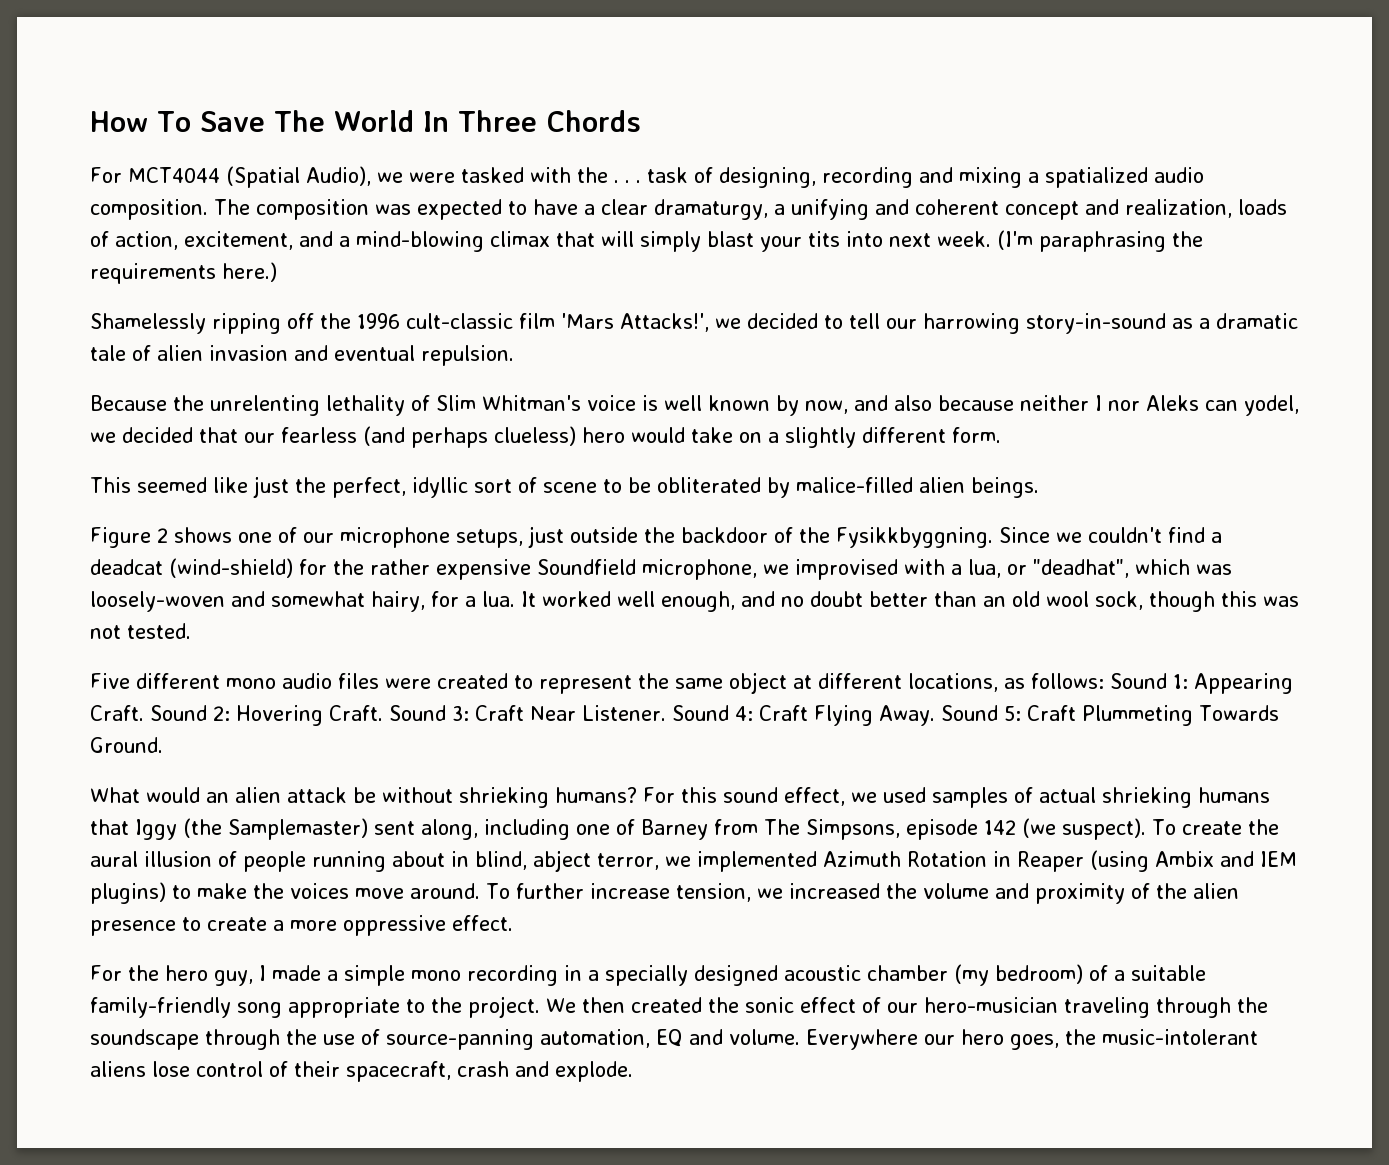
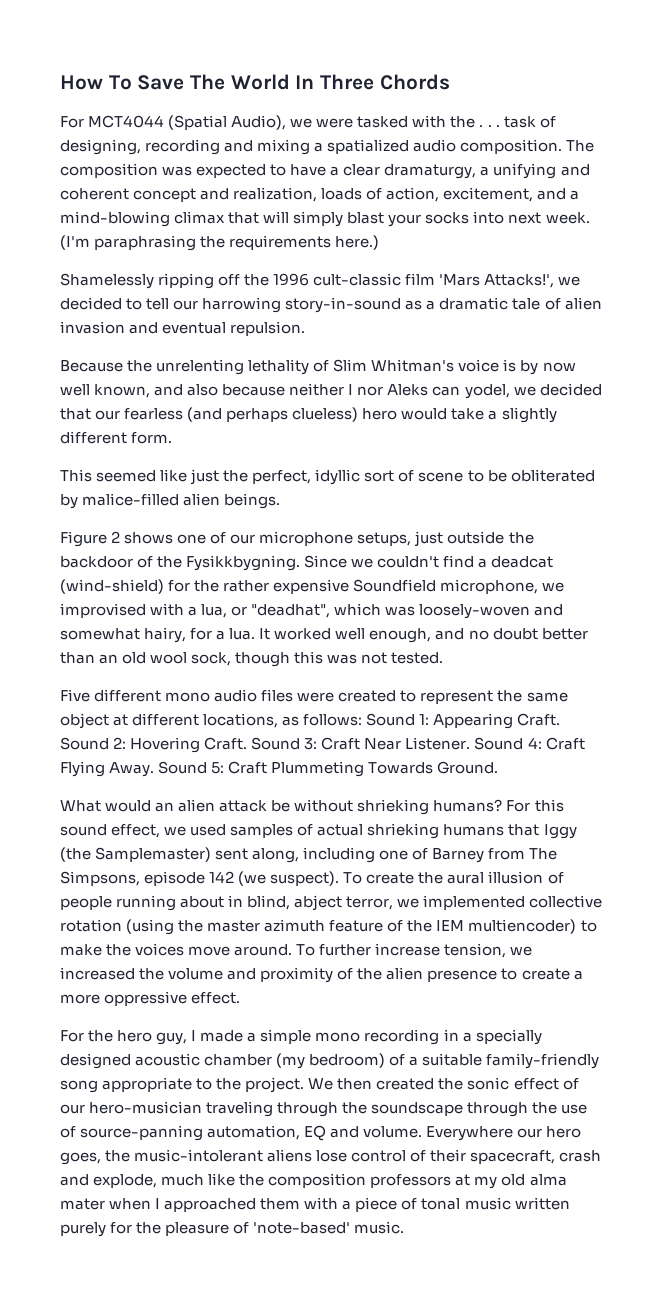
- The composition was expected to have a clear dramaturgy, a unifying and coherent concept and realization, loads of action, excitement, and a mind-blowing climax that will simply blast your tits into next week.
+ The composition was expected to have a clear dramaturgy, a unifying and coherent concept and realization, loads of action, excitement, and a mind-blowing climax that will simply blast your socks into next week.
- Because the unrelenting lethality of Slim Whitman's voice is well known by now, and also because neither I nor Aleks can yodel, we decided that our fearless (and perhaps clueless) hero would take on a slightly different form.
+ Because the unrelenting lethality of Slim Whitman's voice is by now well known, and also because neither I nor Aleks can yodel, we decided that our fearless (and perhaps clueless) hero would take a slightly different form.
- Figure 2 shows one of our microphone setups, just outside the backdoor of the Fysikkbyggning.
+ Figure 2 shows one of our microphone setups, just outside the backdoor of the Fysikkbygning.
- To create the aural illusion of people running about in blind, abject terror, we implemented Azimuth Rotation in Reaper (using Ambix and IEM plugins) to make the voices move around.
+ To create the aural illusion of people running about in blind, abject terror, we implemented collective rotation (using the master azimuth feature of the IEM multiencoder) to make the voices move around.
- Everywhere our hero goes, the music-intolerant aliens lose control of their spacecraft, crash and explode.
+ Everywhere our hero goes, the music-intolerant aliens lose control of their spacecraft, crash and explode, much like the composition professors at my old alma mater when I approached them with a piece of tonal music written purely for the pleasure of 'note-based' music.

